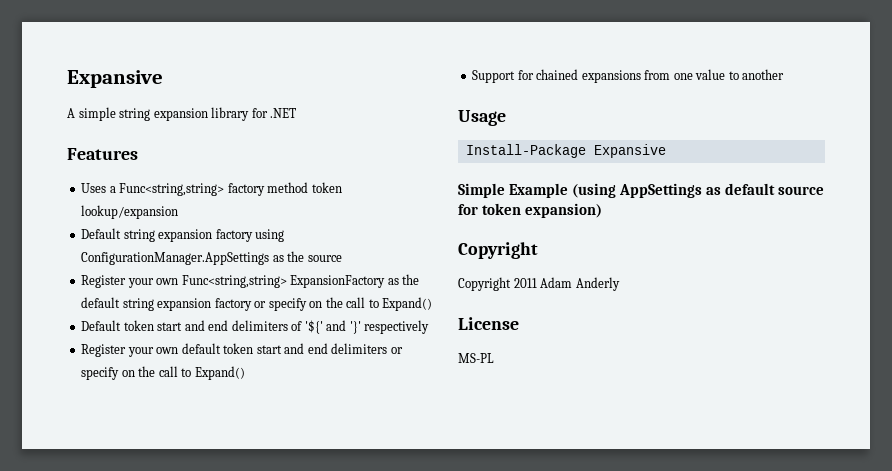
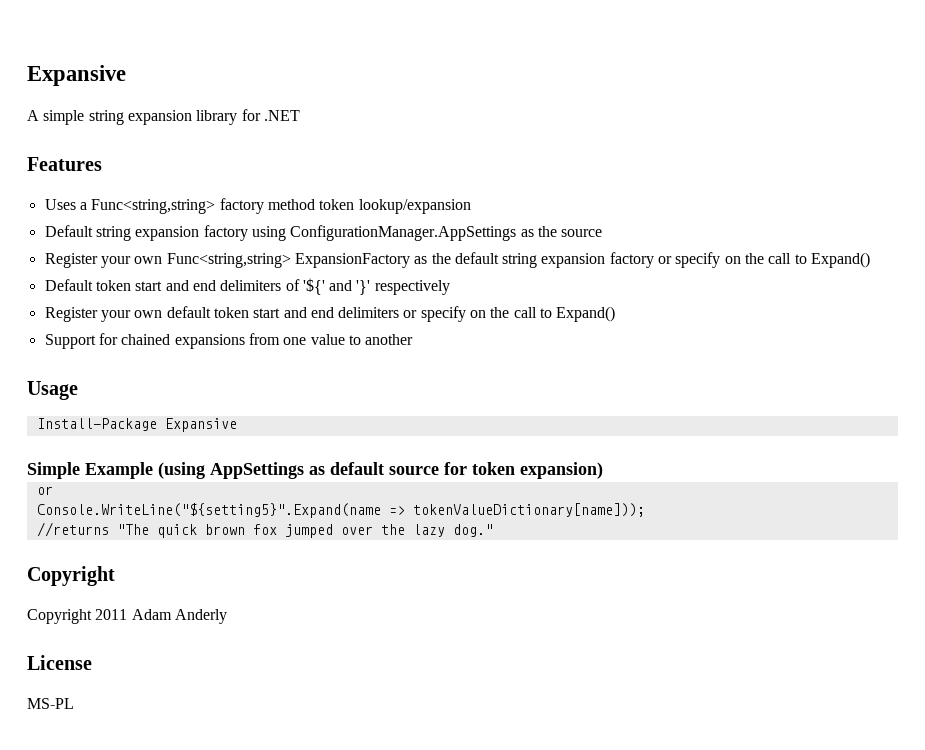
  Simple Example (using AppSettings as default source for token expansion)
+ or
+ Console.WriteLine("${setting5}".Expand(name => tokenValueDictionary[name]));
+ //returns "The quick brown fox jumped over the lazy dog."

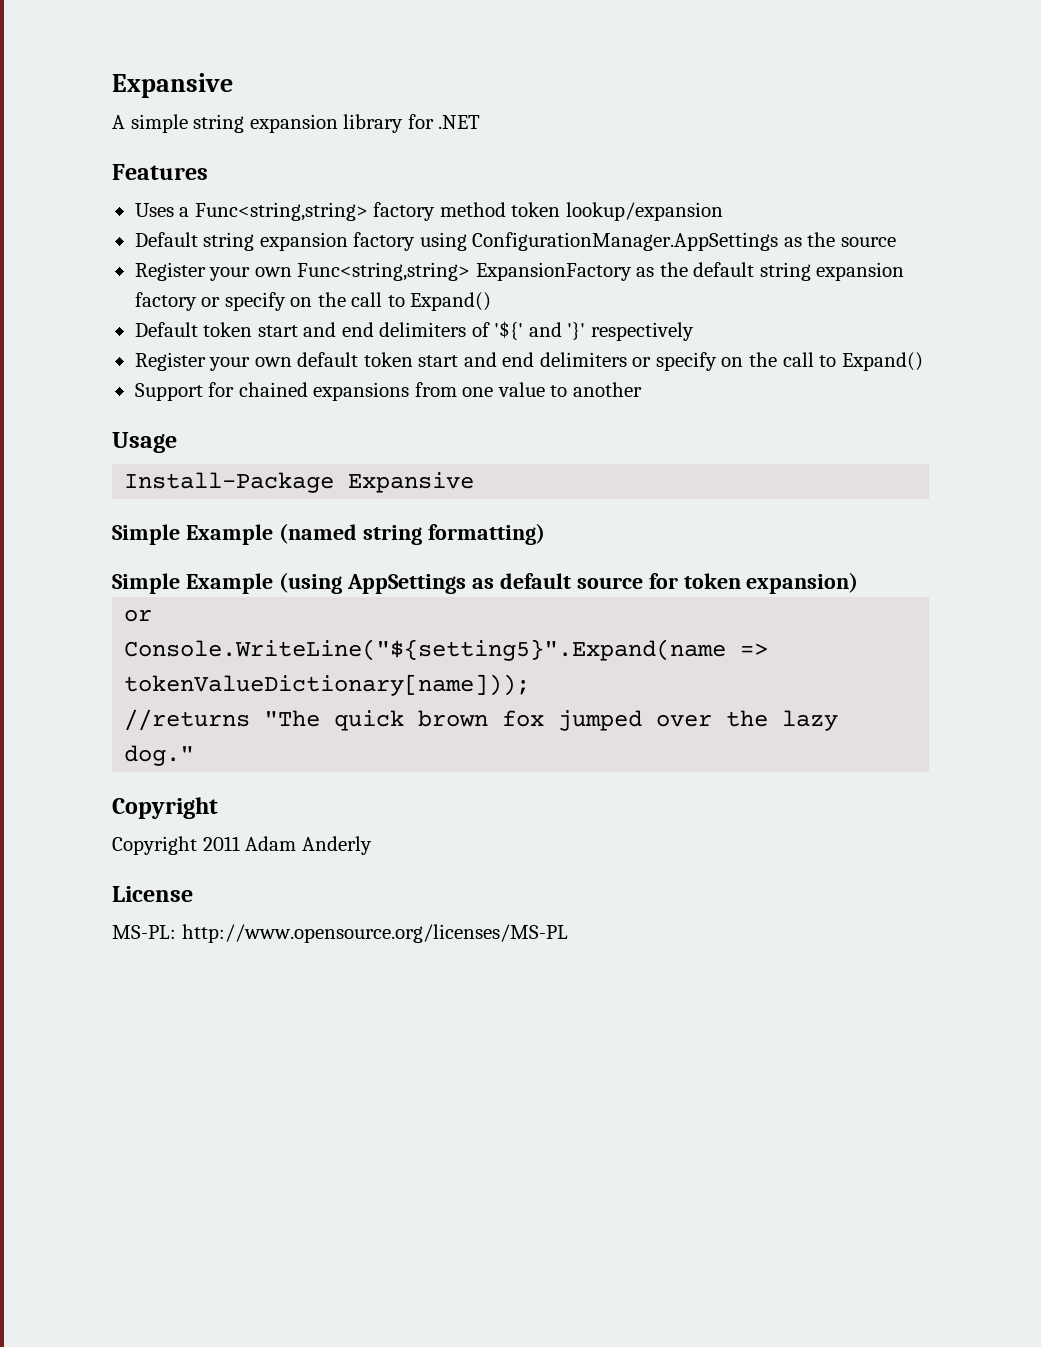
+ Simple Example (named string formatting)
- MS-PL
+ MS-PL: http://www.opensource.org/licenses/MS-PL

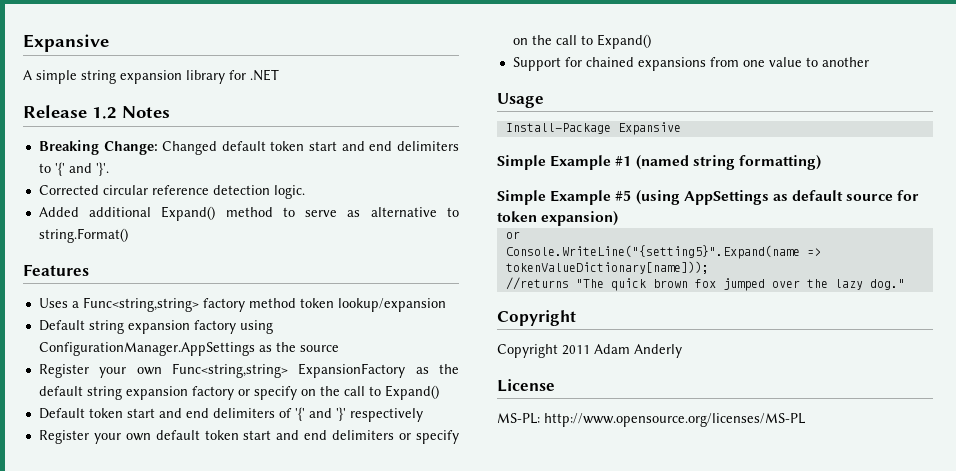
+ Release 1.2 Notes
+ Breaking Change: Changed default token start and end delimiters to '{' and '}'.
+ Corrected circular reference detection logic.
+ Added additional Expand() method to serve as alternative to string.Format()
- Default token start and end delimiters of '${' and '}' respectively
+ Default token start and end delimiters of '{' and '}' respectively
- Simple Example (named string formatting)
+ Simple Example #1 (named string formatting)
- Simple Example (using AppSettings as default source for token expansion)
+ Simple Example #5 (using AppSettings as default source for token expansion)
- Console.WriteLine("${setting5}".Expand(name => tokenValueDictionary[name]));
+ Console.WriteLine("{setting5}".Expand(name => tokenValueDictionary[name]));

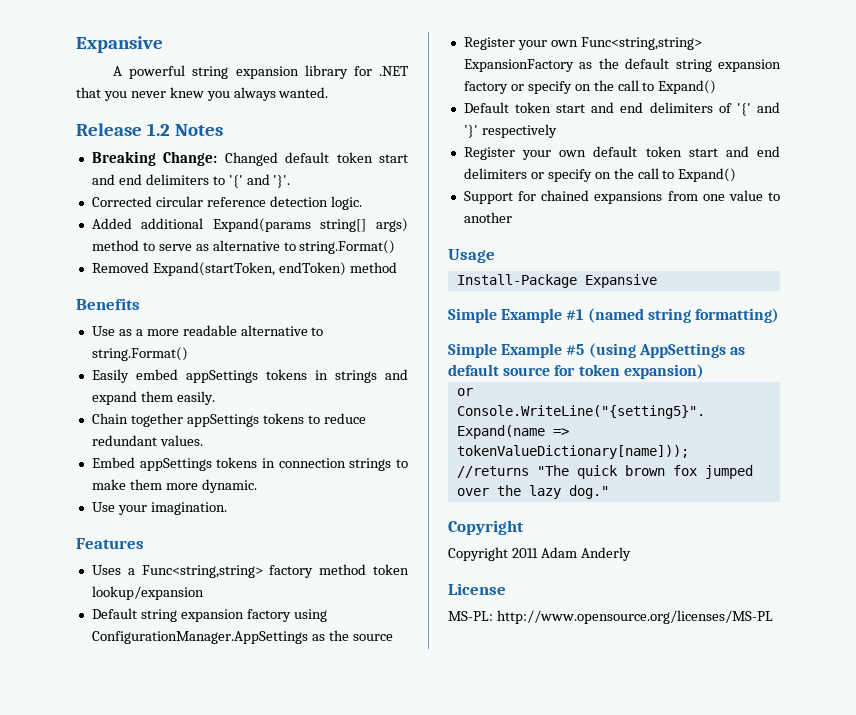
- A simple string expansion library for .NET
+ A powerful string expansion library for .NET that you never knew you always wanted.
- Added additional Expand() method to serve as alternative to string.Format()
+ Added additional Expand(params string[] args) method to serve as alternative to string.Format()
+ Removed Expand(startToken, endToken) method
+ Benefits
+ Use as a more readable alternative to string.Format()
+ Easily embed appSettings tokens in strings and expand them easily.
+ Chain together appSettings tokens to reduce redundant values.
+ Embed appSettings tokens in connection strings to make them more dynamic.
+ Use your imagination.

